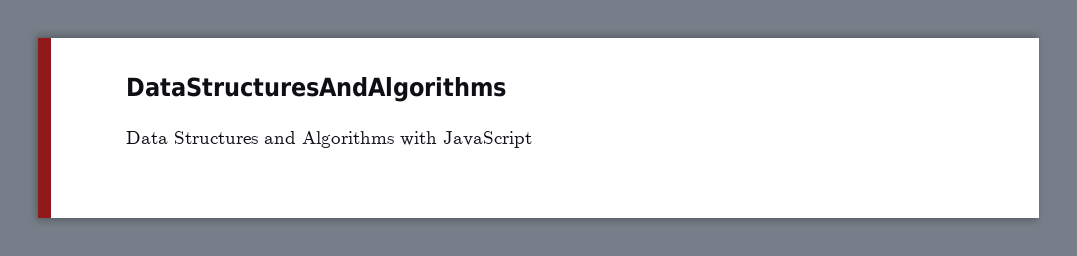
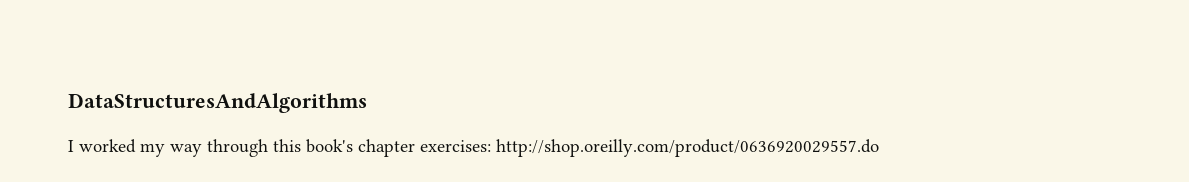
- Data Structures and Algorithms with JavaScript
+ I worked my way through this book's chapter exercises: http://shop.oreilly.com/product/0636920029557.do

